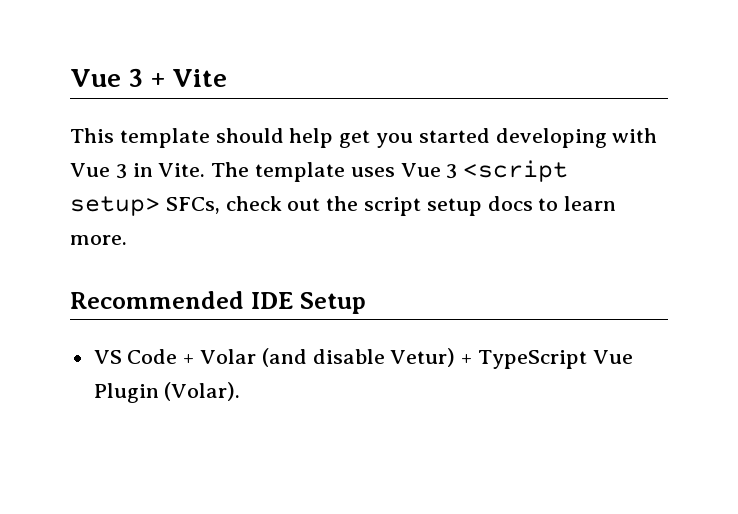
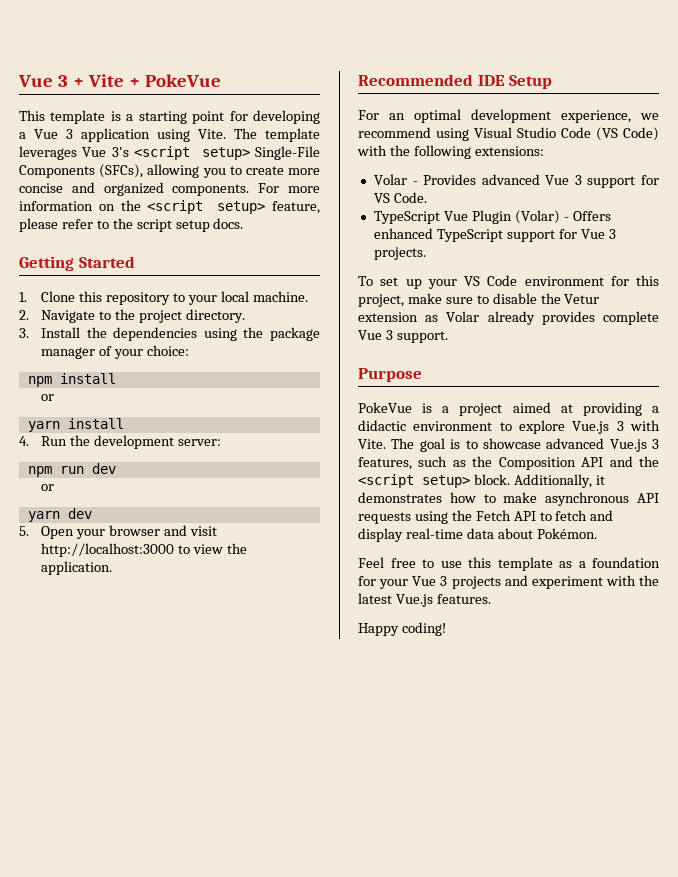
- Vue 3 + Vite
+ Vue 3 + Vite + PokeVue
- This template should help get you started developing with Vue 3 in Vite. The template uses Vue 3 <script setup> SFCs, check out the script setup docs to learn more.
+ This template is a starting point for developing a Vue 3 application using Vite. The template leverages Vue 3's <script setup> Single-File Components (SFCs), allowing you to create more concise and organized components. For more information on the <script setup> feature, please refer to the script setup docs.
+ Getting Started
+ 1. Clone this repository to your local machine.
+ 2. Navigate to the project directory.
+ 3. Install the dependencies using the package manager of your choice:
+ npm install
+ or
+ yarn install
+ 4. Run the development server:
+ npm run dev
+ or
+ yarn dev
+ 5. Open your browser and visit http://localhost:3000 to view the application.
  Recommended IDE Setup
- VS Code + Volar (and disable Vetur) + TypeScript Vue Plugin (Volar).
+ For an optimal development experience, we recommend using Visual Studio Code (VS Code) with the following extensions:
+ Volar - Provides advanced Vue 3 support for VS Code.
+ TypeScript Vue Plugin (Volar) - Offers enhanced TypeScript support for Vue 3 projects.
+ To set up your VS Code environment for this project, make sure to disable the Vetur extension as Volar already provides complete Vue 3 support.
+ Purpose
+ PokeVue is a project aimed at providing a didactic environment to explore Vue.js 3 with Vite. The goal is to showcase advanced Vue.js 3 features, such as the Composition API and the <script setup> block. Additionally, it demonstrates how to make asynchronous API requests using the Fetch API to fetch and display real-time data about Pokémon.
+ Feel free to use this template as a foundation for your Vue 3 projects and experiment with the latest Vue.js features.
+ Happy coding!

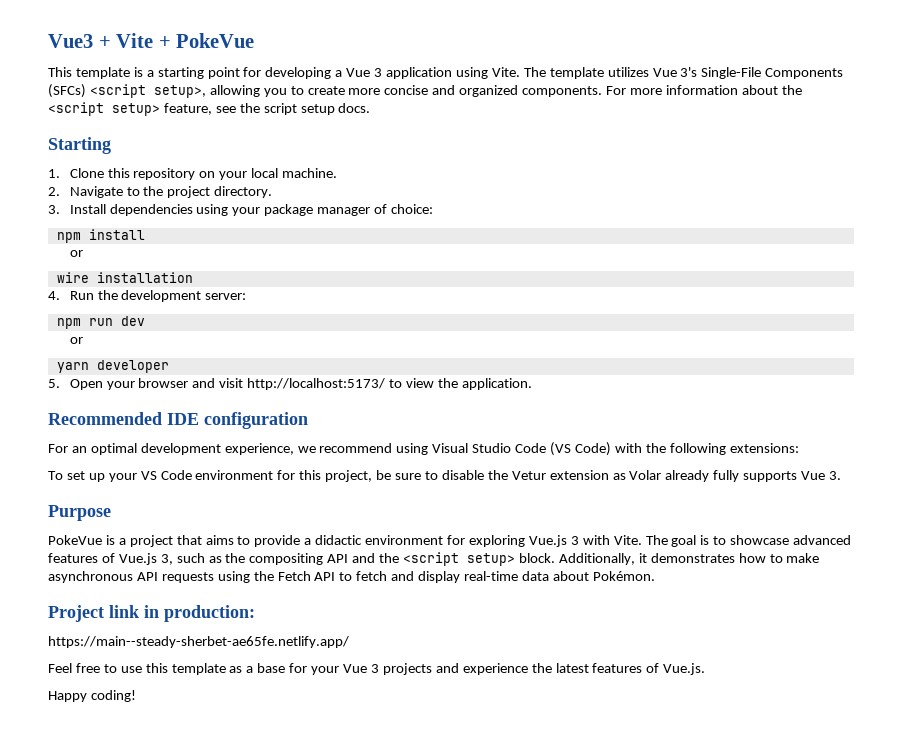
- Vue 3 + Vite + PokeVue
+ Vue3 + Vite + PokeVue
- The template leverages Vue 3's <script setup> Single-File Components (SFCs), allowing you to create more concise and organized components.
+ The template utilizes Vue 3's Single-File Components (SFCs) <script setup>, allowing you to create more concise and organized components.
- For more information on the <script setup> feature, please refer to the script setup docs.
+ For more information about the <script setup> feature, see the script setup docs.
- Getting Started
+ Starting
- 1. Clone this repository to your local machine.
+ 1. Clone this repository on your local machine.
- 3. Install the dependencies using the package manager of your choice:
+ 3. Install dependencies using your package manager of choice:
- yarn install
+ wire installation
- yarn dev
+ yarn developer
- 5. Open your browser and visit http://localhost:3000 to view the application.
+ 5. Open your browser and visit http://localhost:5173/ to view the application.
- Recommended IDE Setup
+ Recommended IDE configuration
- Volar - Provides advanced Vue 3 support for VS Code.
- TypeScript Vue Plugin (Volar) - Offers enhanced TypeScript support for Vue 3 projects.
- To set up your VS Code environment for this project, make sure to disable the Vetur extension as Volar already provides complete Vue 3 support.
+ To set up your VS Code environment for this project, be sure to disable the Vetur extension as Volar already fully supports Vue 3.
- PokeVue is a project aimed at providing a didactic environment to explore Vue.js 3 with Vite.
+ PokeVue is a project that aims to provide a didactic environment for exploring Vue.js 3 with Vite.
- The goal is to showcase advanced Vue.js 3 features, such as the Composition API and the <script setup> block.
+ The goal is to showcase advanced features of Vue.js 3, such as the compositing API and the <script setup> block.
+ Project link in production:
+ https://main--steady-sherbet-ae65fe.netlify.app/
- Feel free to use this template as a foundation for your Vue 3 projects and experiment with the latest Vue.js features.
+ Feel free to use this template as a base for your Vue 3 projects and experience the latest features of Vue.js.

